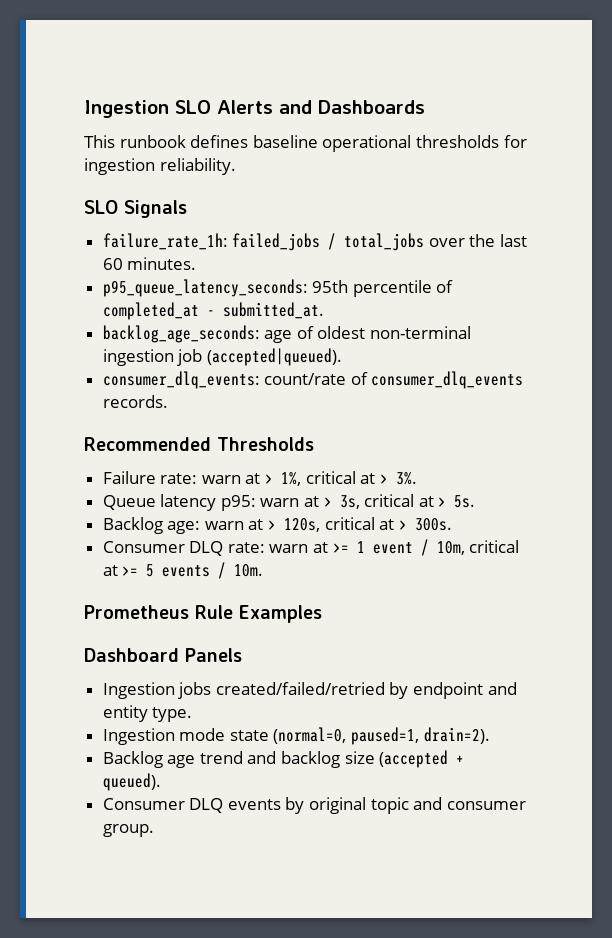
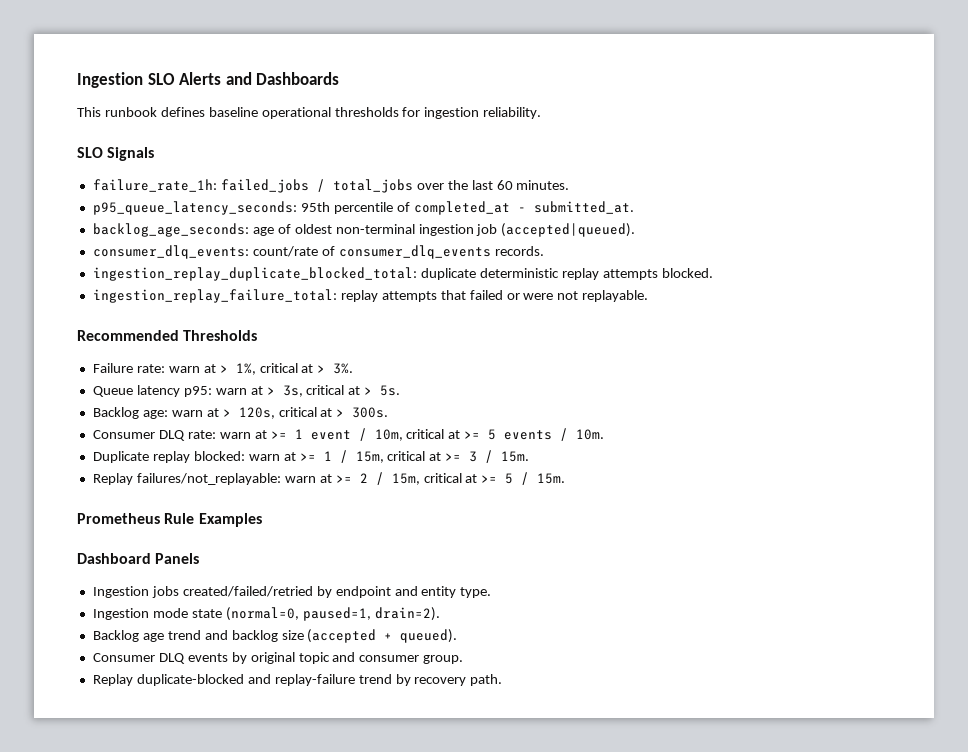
+ ingestion_replay_duplicate_blocked_total: duplicate deterministic replay attempts blocked.
+ ingestion_replay_failure_total: replay attempts that failed or were not replayable.
+ Duplicate replay blocked: warn at >= 1 / 15m, critical at >= 3 / 15m.
+ Replay failures/not_replayable: warn at >= 2 / 15m, critical at >= 5 / 15m.
+ Replay duplicate-blocked and replay-failure trend by recovery path.

